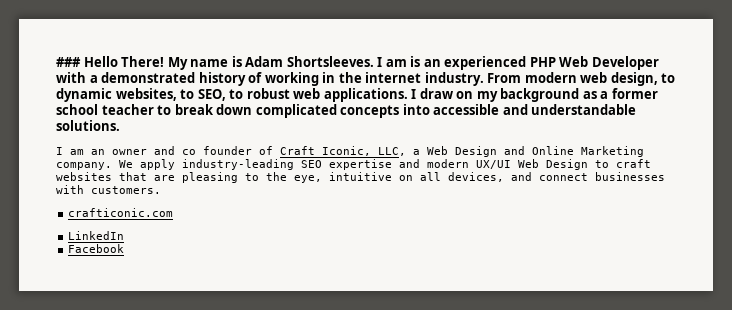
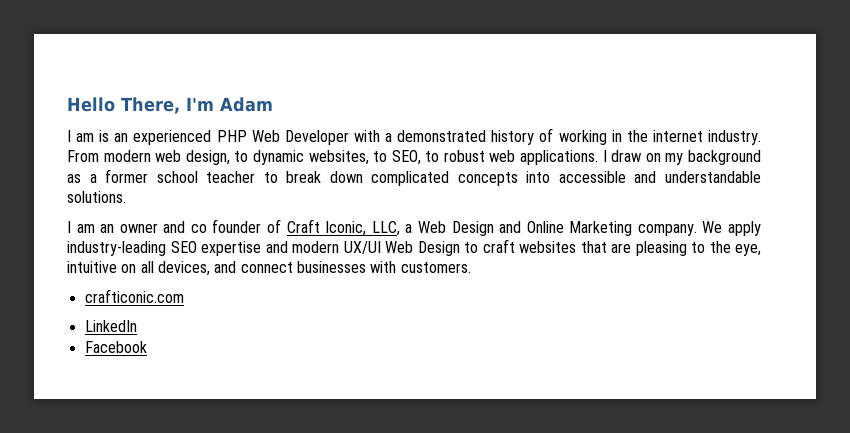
- ### Hello There! My name is Adam Shortsleeves. I am is an experienced PHP Web Developer with a demonstrated history of working in the internet industry.
+ Hello There, I'm Adam
+ I am is an experienced PHP Web Developer with a demonstrated history of working in the internet industry.

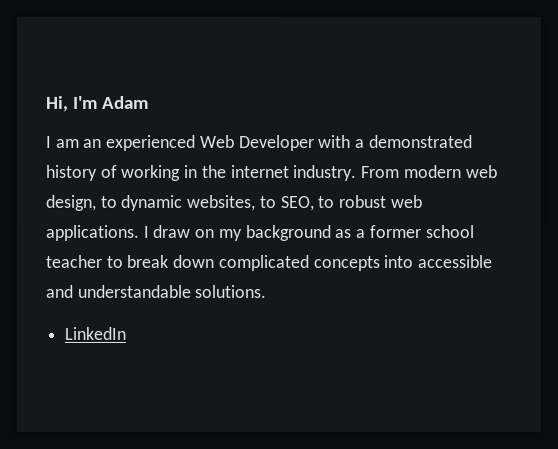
- Hello There, I'm Adam
+ Hi, I'm Adam
- I am is an experienced PHP Web Developer with a demonstrated history of working in the internet industry.
+ I am an experienced Web Developer with a demonstrated history of working in the internet industry.
- I am an owner and co founder of Craft Iconic, LLC, a Web Design and Online Marketing company. We apply industry-leading SEO expertise and modern UX/UI Web Design to craft websites that are pleasing to the eye, intuitive on all devices, and connect businesses with customers.
- crafticonic.com
- Facebook

